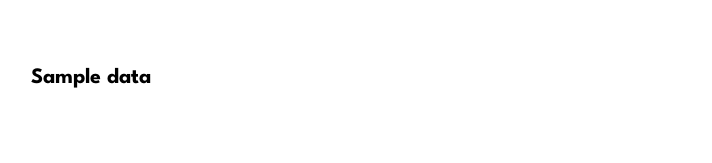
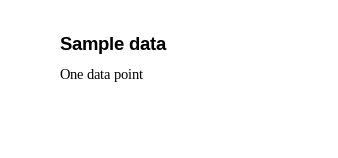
+ One data point

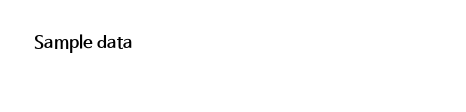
- One data point

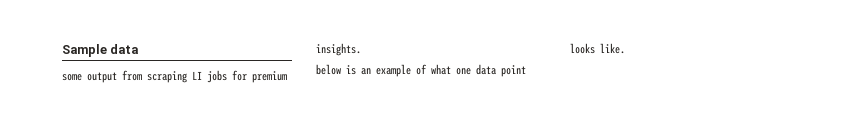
+ some output from scraping LI jobs for premium insights.
+ below is an example of what one data point looks like.

